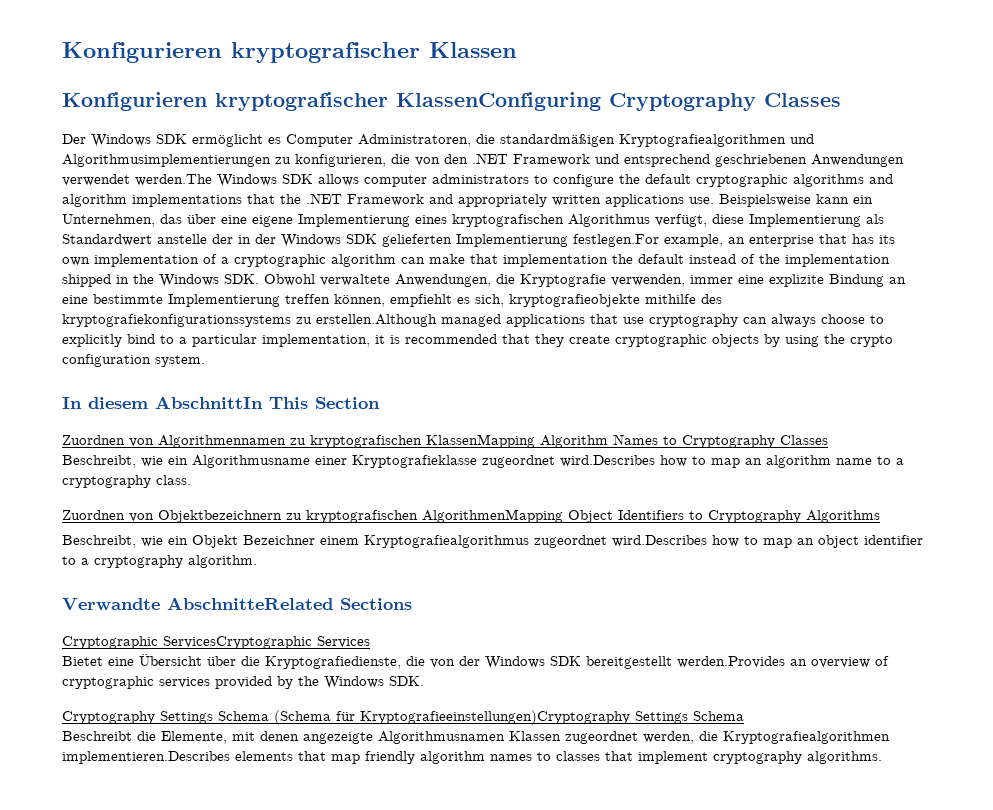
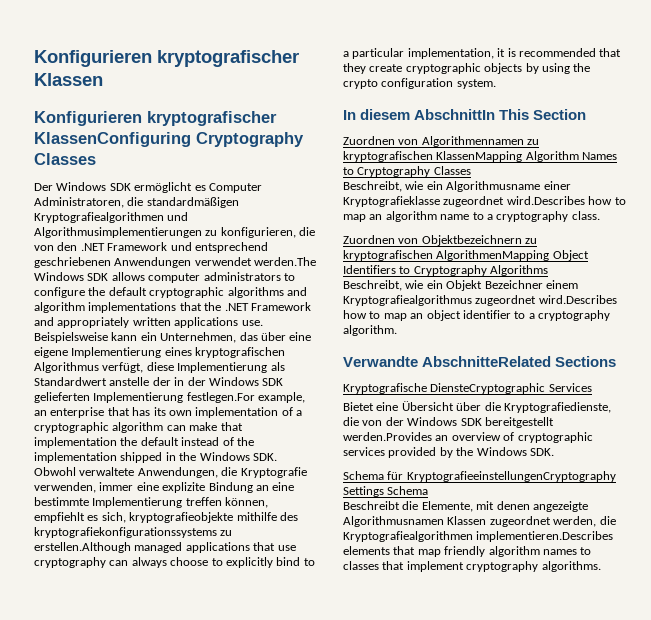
- Cryptographic ServicesCryptographic Services
+ Kryptografische DiensteCryptographic Services
- Cryptography Settings Schema (Schema für Kryptografieeinstellungen)Cryptography Settings Schema
+ Schema für KryptografieeinstellungenCryptography Settings Schema

